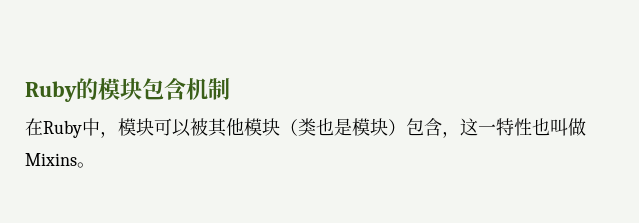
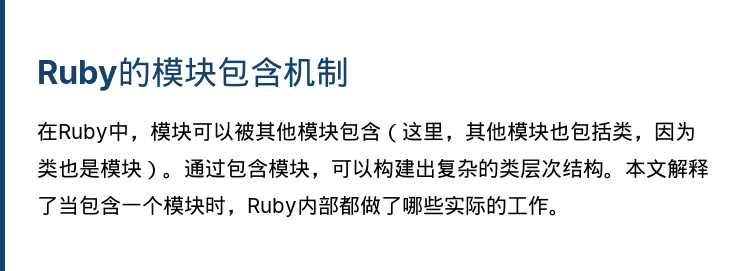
- 在Ruby中，模块可以被其他模块（类也是模块）包含，这一特性也叫做Mixins。
+ 在Ruby中，模块可以被其他模块包含（这里，其他模块也包括类，因为类也是模块）。通过包含模块，可以构建出复杂的类层次结构。本文解释了当包含一个模块时，Ruby内部都做了哪些实际的工作。

